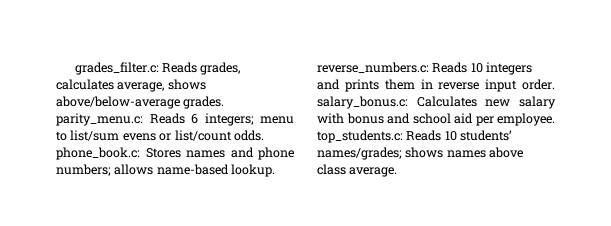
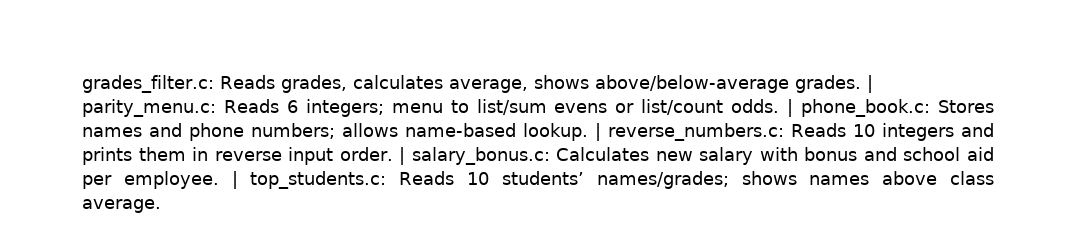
- grades_filter.c: Reads grades, calculates average, shows above/below-average grades. parity_menu.c: Reads 6 integers; menu to list/sum evens or list/count odds. phone_book.c: Stores names and phone numbers; allows name-based lookup. reverse_numbers.c: Reads 10 integers and prints them in reverse input order. salary_bonus.c: Calculates new salary with bonus and school aid per employee. top_students.c: Reads 10 students’ names/grades; shows names above class average.
+ grades_filter.c: Reads grades, calculates average, shows above/below-average grades. | parity_menu.c: Reads 6 integers; menu to list/sum evens or list/count odds. | phone_book.c: Stores names and phone numbers; allows name-based lookup. | reverse_numbers.c: Reads 10 integers and prints them in reverse input order. | salary_bonus.c: Calculates new salary with bonus and school aid per employee. | top_students.c: Reads 10 students’ names/grades; shows names above class average.

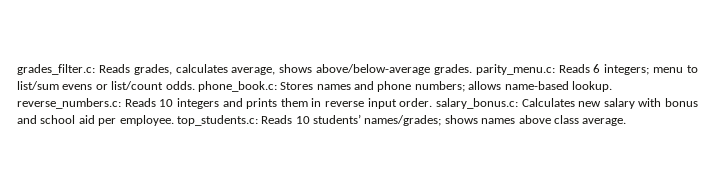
- grades_filter.c: Reads grades, calculates average, shows above/below-average grades. | parity_menu.c: Reads 6 integers; menu to list/sum evens or list/count odds. | phone_book.c: Stores names and phone numbers; allows name-based lookup. | reverse_numbers.c: Reads 10 integers and prints them in reverse input order. | salary_bonus.c: Calculates new salary with bonus and school aid per employee. | top_students.c: Reads 10 students’ names/grades; shows names above class average.
+ grades_filter.c: Reads grades, calculates average, shows above/below-average grades. parity_menu.c: Reads 6 integers; menu to list/sum evens or list/count odds. phone_book.c: Stores names and phone numbers; allows name-based lookup. reverse_numbers.c: Reads 10 integers and prints them in reverse input order. salary_bonus.c: Calculates new salary with bonus and school aid per employee. top_students.c: Reads 10 students’ names/grades; shows names above class average.

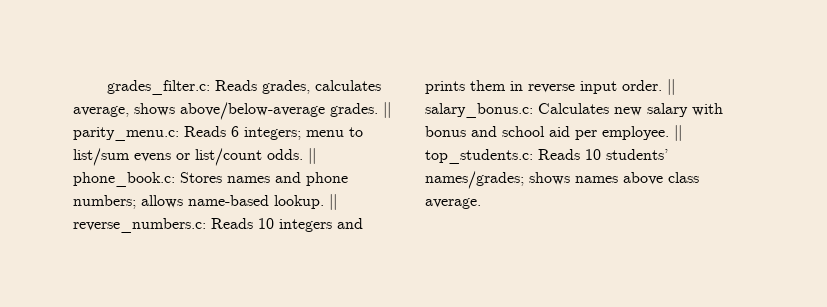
- grades_filter.c: Reads grades, calculates average, shows above/below-average grades. parity_menu.c: Reads 6 integers; menu to list/sum evens or list/count odds. phone_book.c: Stores names and phone numbers; allows name-based lookup. reverse_numbers.c: Reads 10 integers and prints them in reverse input order. salary_bonus.c: Calculates new salary with bonus and school aid per employee. top_students.c: Reads 10 students’ names/grades; shows names above class average.
+ grades_filter.c: Reads grades, calculates average, shows above/below-average grades. || parity_menu.c: Reads 6 integers; menu to list/sum evens or list/count odds. || phone_book.c: Stores names and phone numbers; allows name-based lookup. || reverse_numbers.c: Reads 10 integers and prints them in reverse input order. || salary_bonus.c: Calculates new salary with bonus and school aid per employee. || top_students.c: Reads 10 students’ names/grades; shows names above class average.

